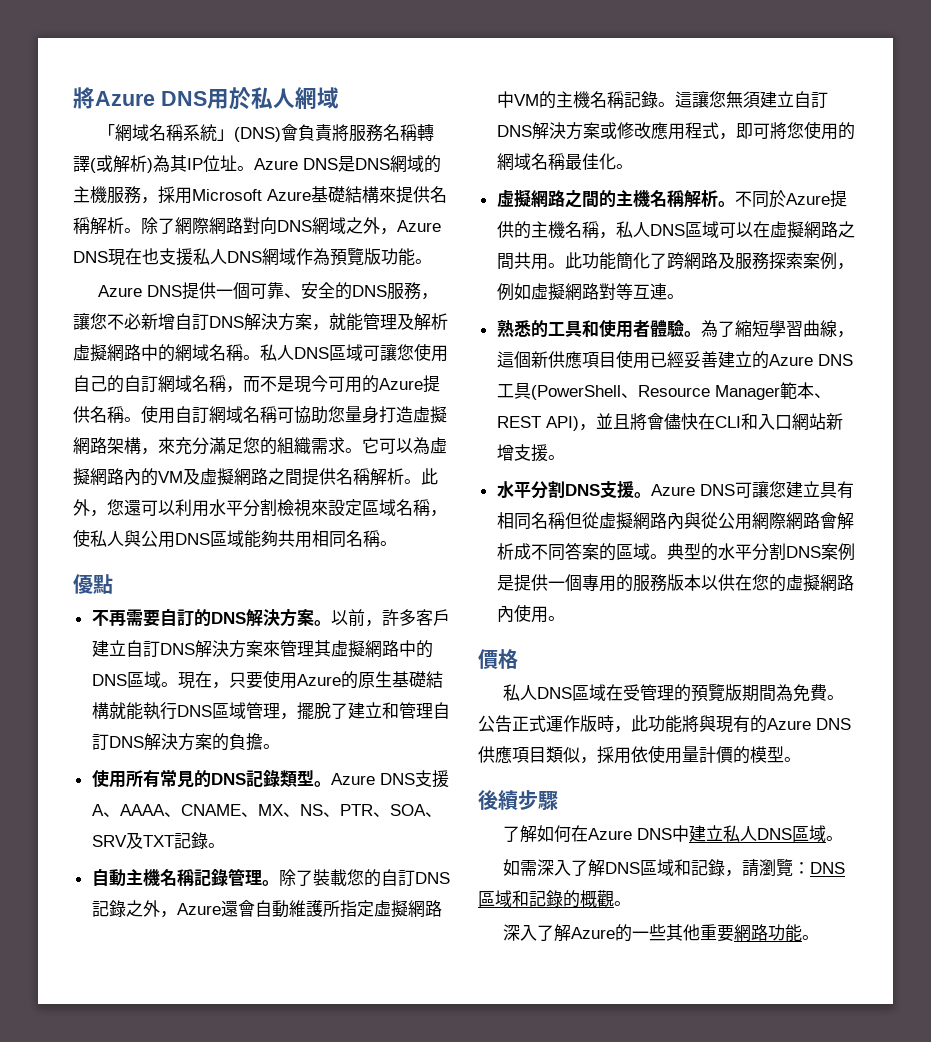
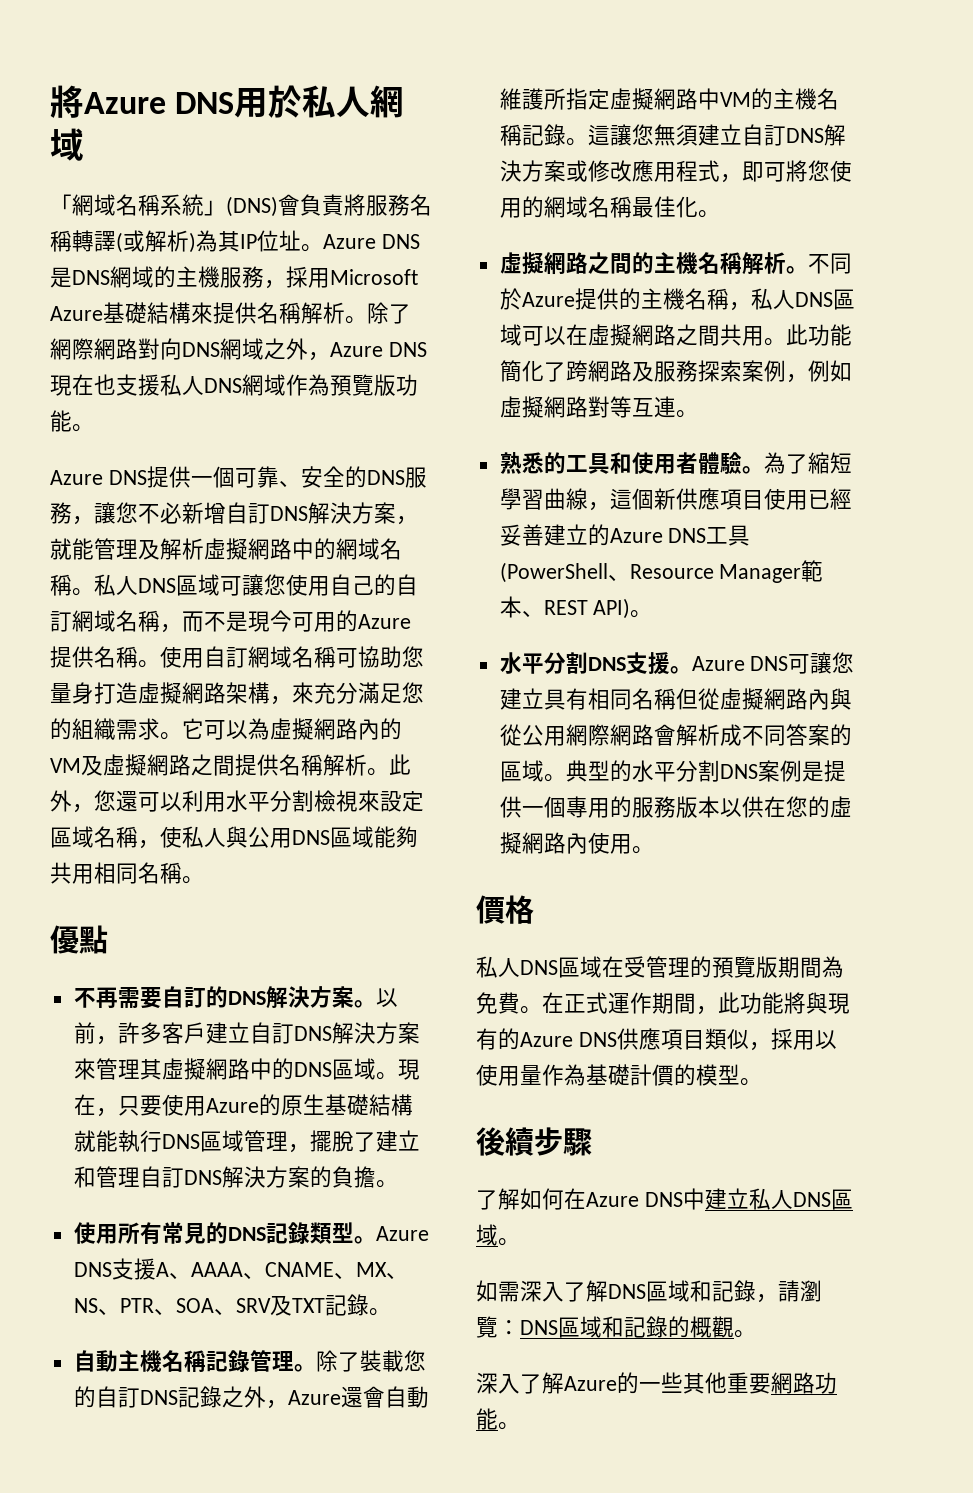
- 為了縮短學習曲線，這個新供應項目使用已經妥善建立的Azure DNS工具(PowerShell、Resource Manager範本、REST API)，並且將會儘快在CLI和入口網站新增支援。
+ 為了縮短學習曲線，這個新供應項目使用已經妥善建立的Azure DNS工具(PowerShell、Resource Manager範本、REST API)。
- 公告正式運作版時，此功能將與現有的Azure DNS供應項目類似，採用依使用量計價的模型。
+ 在正式運作期間，此功能將與現有的Azure DNS供應項目類似，採用以使用量作為基礎計價的模型。

